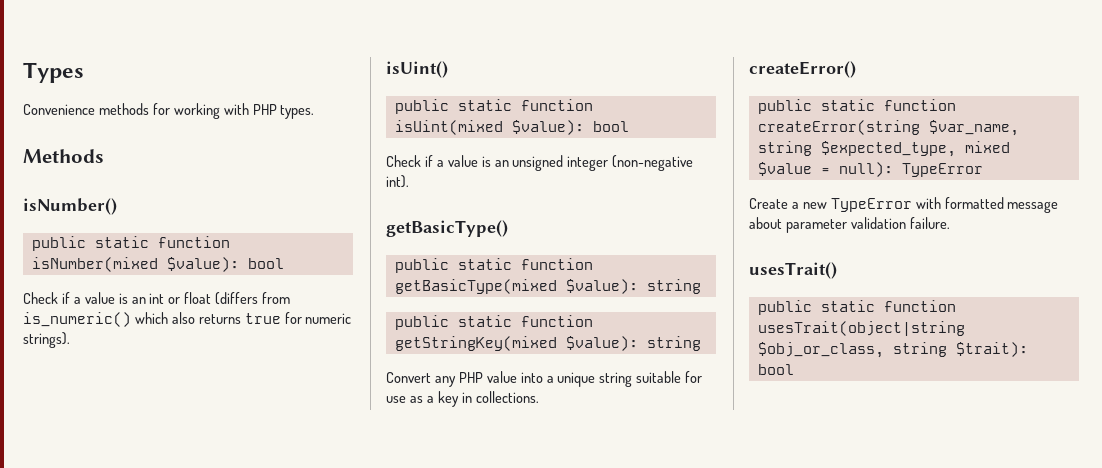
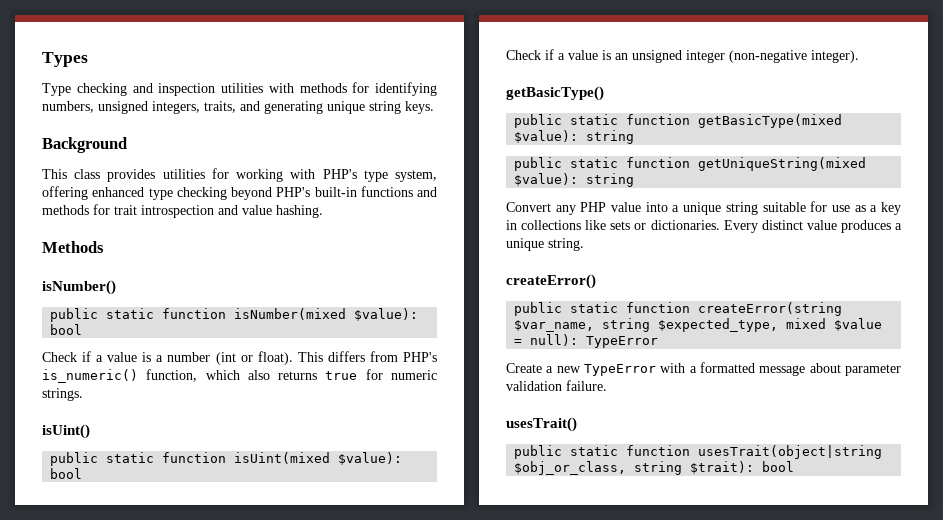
- Convenience methods for working with PHP types.
+ Type checking and inspection utilities with methods for identifying numbers, unsigned integers, traits, and generating unique string keys.
+ Background
+ This class provides utilities for working with PHP's type system, offering enhanced type checking beyond PHP's built-in functions and methods for trait introspection and value hashing.
- Check if a value is an int or float (differs from is_numeric() which also returns true for numeric strings).
+ Check if a value is a number (int or float). This differs from PHP's is_numeric() function, which also returns true for numeric strings.
- Check if a value is an unsigned integer (non-negative int).
+ Check if a value is an unsigned integer (non-negative integer).
- public static function getStringKey(mixed $value): string
+ public static function getUniqueString(mixed $value): string
- Convert any PHP value into a unique string suitable for use as a key in collections.
+ Convert any PHP value into a unique string suitable for use as a key in collections like sets or dictionaries. Every distinct value produces a unique string.
- Create a new TypeError with formatted message about parameter validation failure.
+ Create a new TypeError with a formatted message about parameter validation failure.

